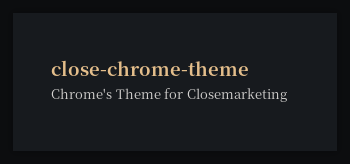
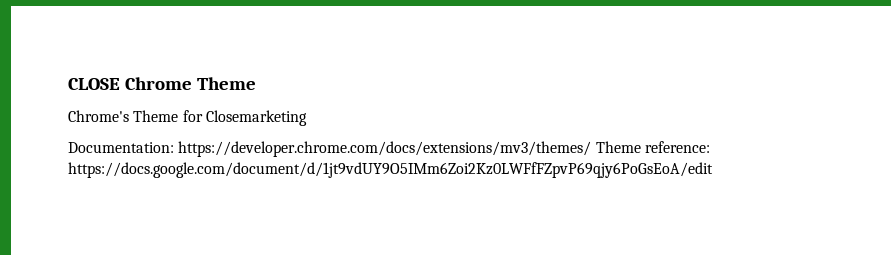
- close-chrome-theme
+ CLOSE Chrome Theme
+ Documentation: https://developer.chrome.com/docs/extensions/mv3/themes/ Theme reference: https://docs.google.com/document/d/1jt9vdUY9O5IMm6Zoi2Kz0LWFfFZpvP69qjy6PoGsEoA/edit

